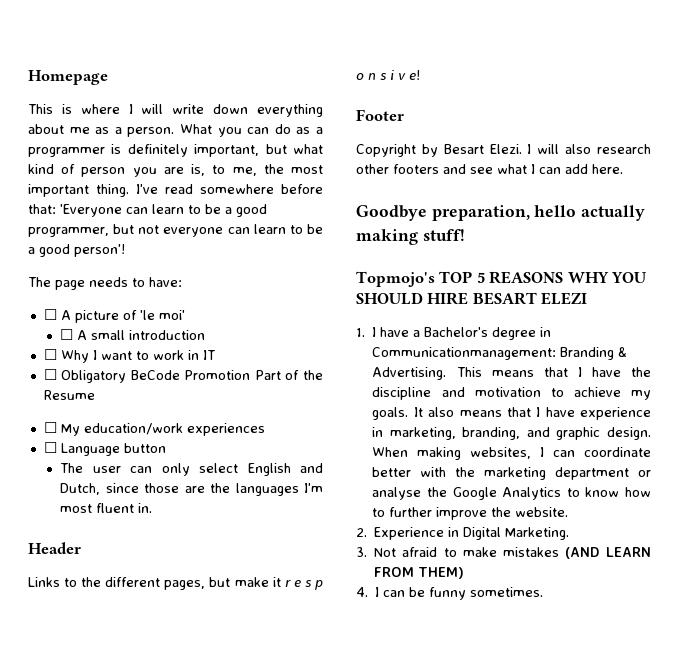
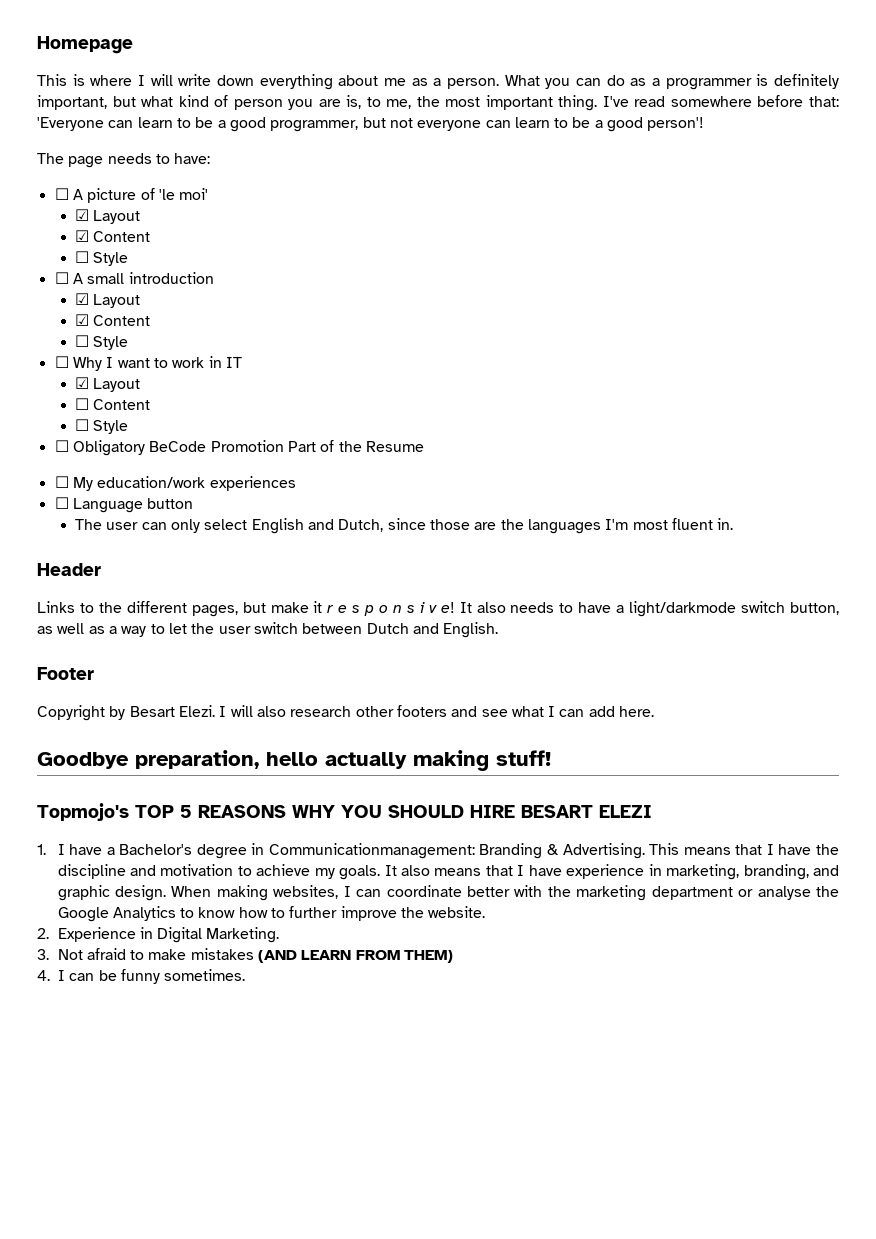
  ☐ A picture of 'le moi'
+ ☑ Layout
+ ☑ Content
+ ☐ Style
  ☐ A small introduction
+ ☑ Layout
+ ☑ Content
+ ☐ Style
  ☐ Why I want to work in IT
+ ☑ Layout
+ ☐ Content
+ ☐ Style
+ It also needs to have a light/darkmode switch button, as well as a way to let the user switch between Dutch and English.

